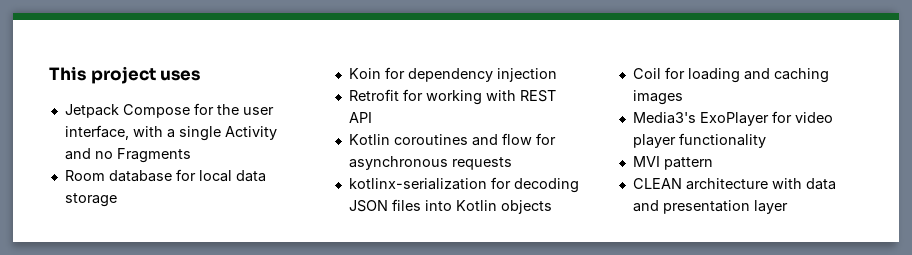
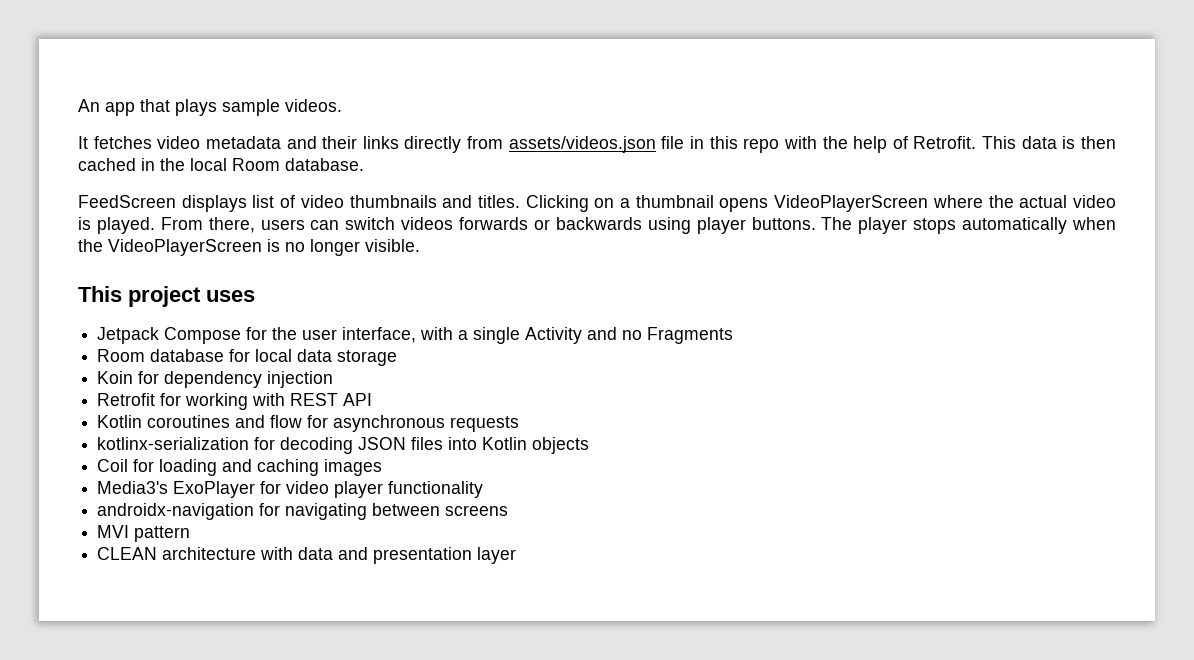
+ An app that plays sample videos.
+ It fetches video metadata and their links directly from assets/videos.json file in this repo with the help of Retrofit. This data is then cached in the local Room database.
+ FeedScreen displays list of video thumbnails and titles. Clicking on a thumbnail opens VideoPlayerScreen where the actual video is played. From there, users can switch videos forwards or backwards using player buttons. The player stops automatically when the VideoPlayerScreen is no longer visible.
+ androidx-navigation for navigating between screens

